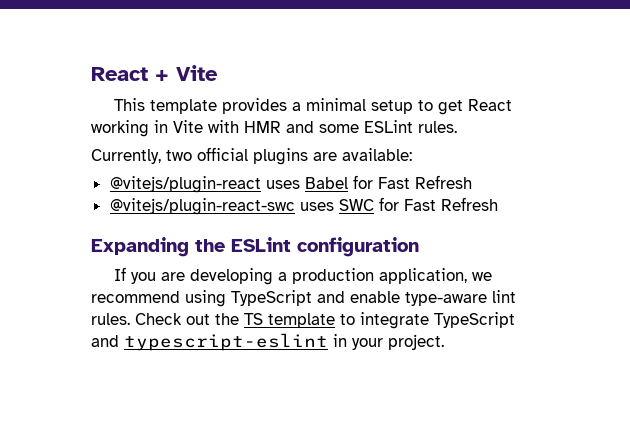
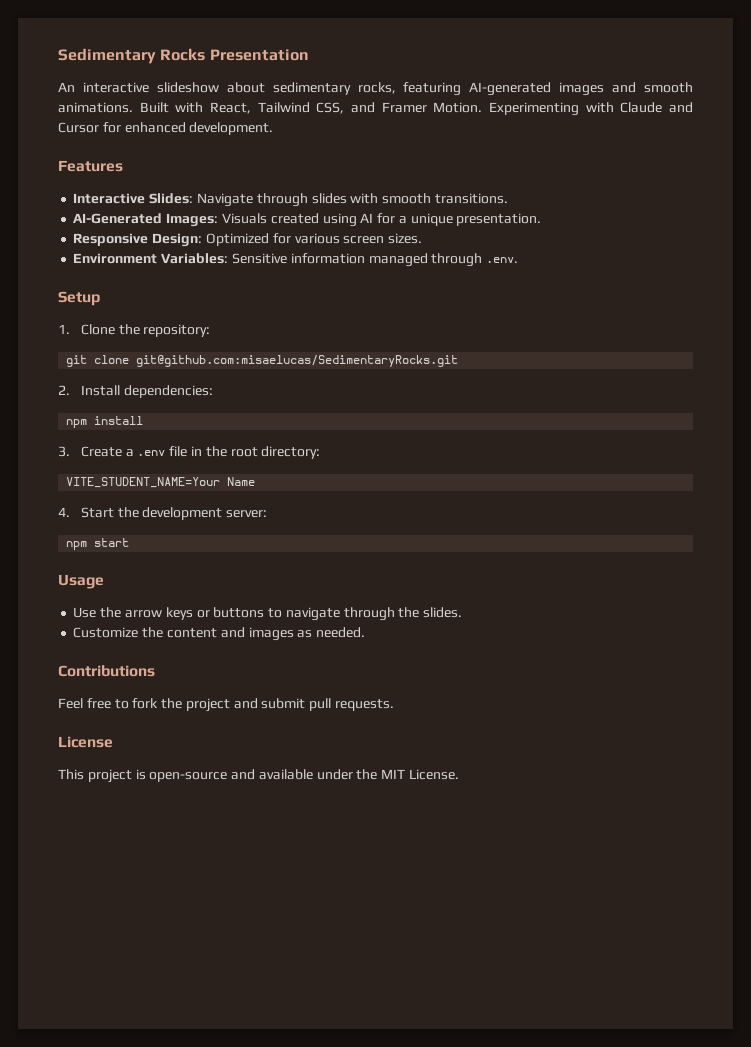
- React + Vite
- This template provides a minimal setup to get React working in Vite with HMR and some ESLint rules.
- Currently, two official plugins are available:
- @vitejs/plugin-react uses Babel for Fast Refresh
- @vitejs/plugin-react-swc uses SWC for Fast Refresh
- Expanding the ESLint configuration
- If you are developing a production application, we recommend using TypeScript and enable type-aware lint rules. Check out the TS template to integrate TypeScript and typescript-eslint in your project.
+ Sedimentary Rocks Presentation
+ An interactive slideshow about sedimentary rocks, featuring AI-generated images and smooth animations. Built with React, Tailwind CSS, and Framer Motion. Experimenting with Claude and Cursor for enhanced development.
+ Features
+ Interactive Slides: Navigate through slides with smooth transitions.
+ AI-Generated Images: Visuals created using AI for a unique presentation.
+ Responsive Design: Optimized for various screen sizes.
+ Environment Variables: Sensitive information managed through .env.
+ Setup
+ 1. Clone the repository:
+ git clone git@github.com:misaelucas/SedimentaryRocks.git
+ 2. Install dependencies:
+ npm install
+ 3. Create a .env file in the root directory:
+ VITE_STUDENT_NAME=Your Name
+ 4. Start the development server:
+ npm start
+ Usage
+ Use the arrow keys or buttons to navigate through the slides.
+ Customize the content and images as needed.
+ Contributions
+ Feel free to fork the project and submit pull requests.
+ License
+ This project is open-source and available under the MIT License.

